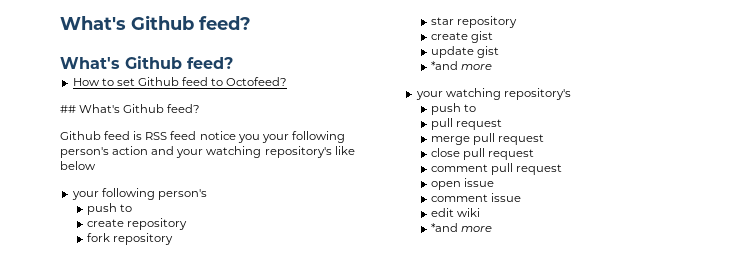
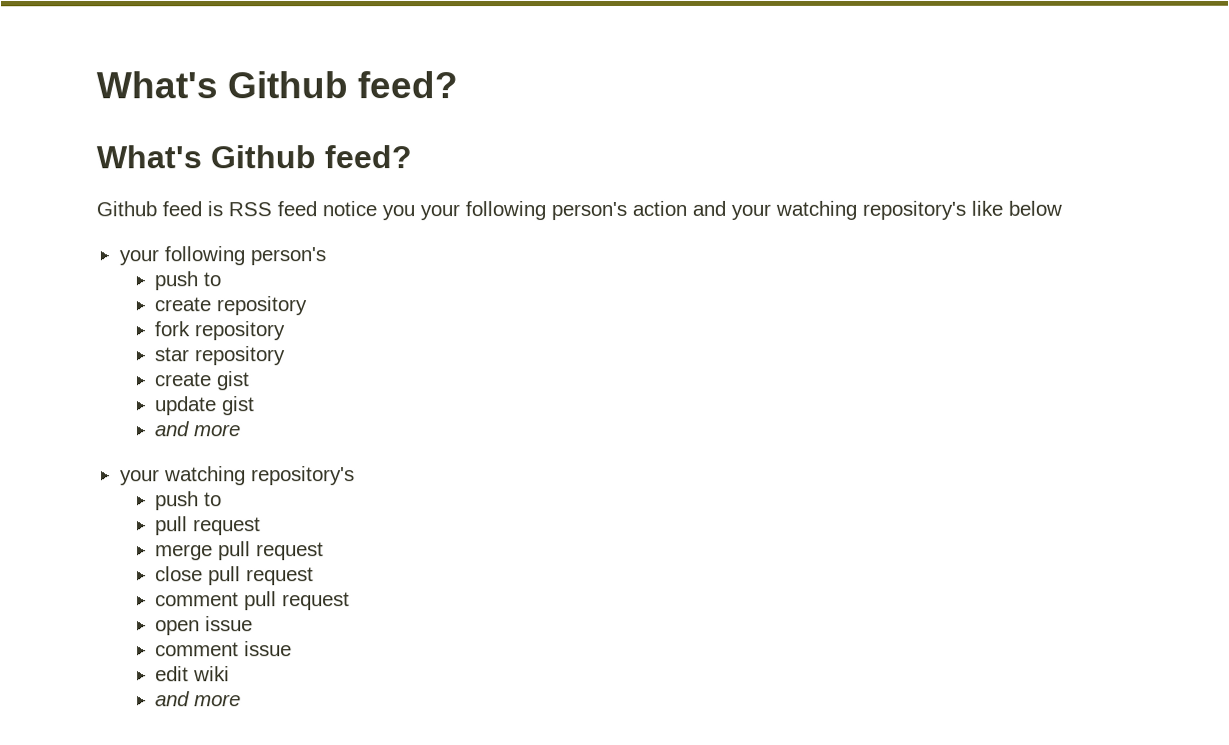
- How to set Github feed to Octofeed?
- ## What's Github feed?
  update gist
- *and more
+ and more
  edit wiki
- *and more
+ and more

